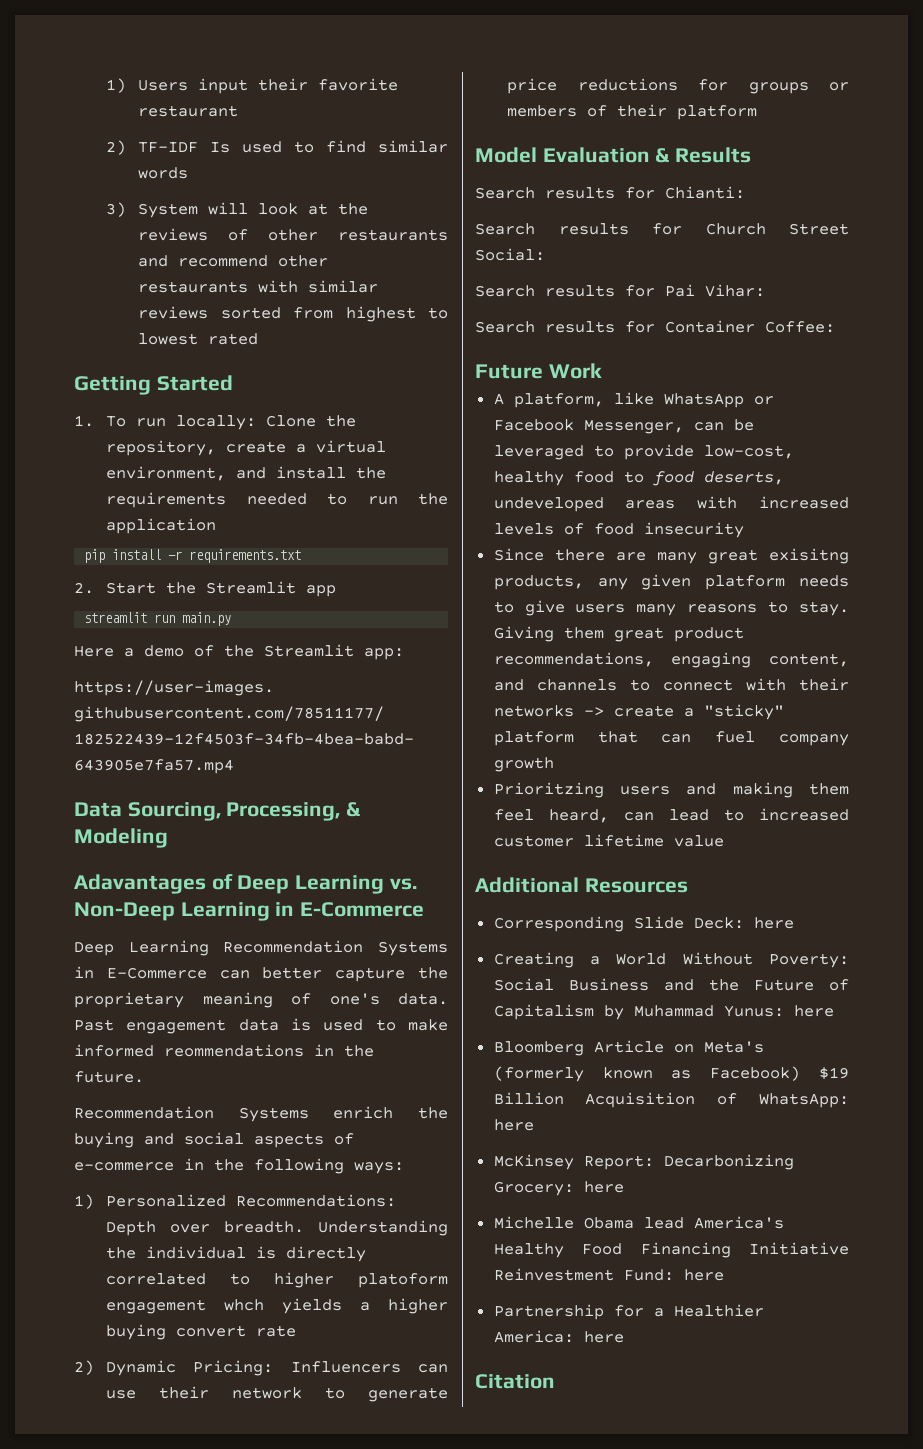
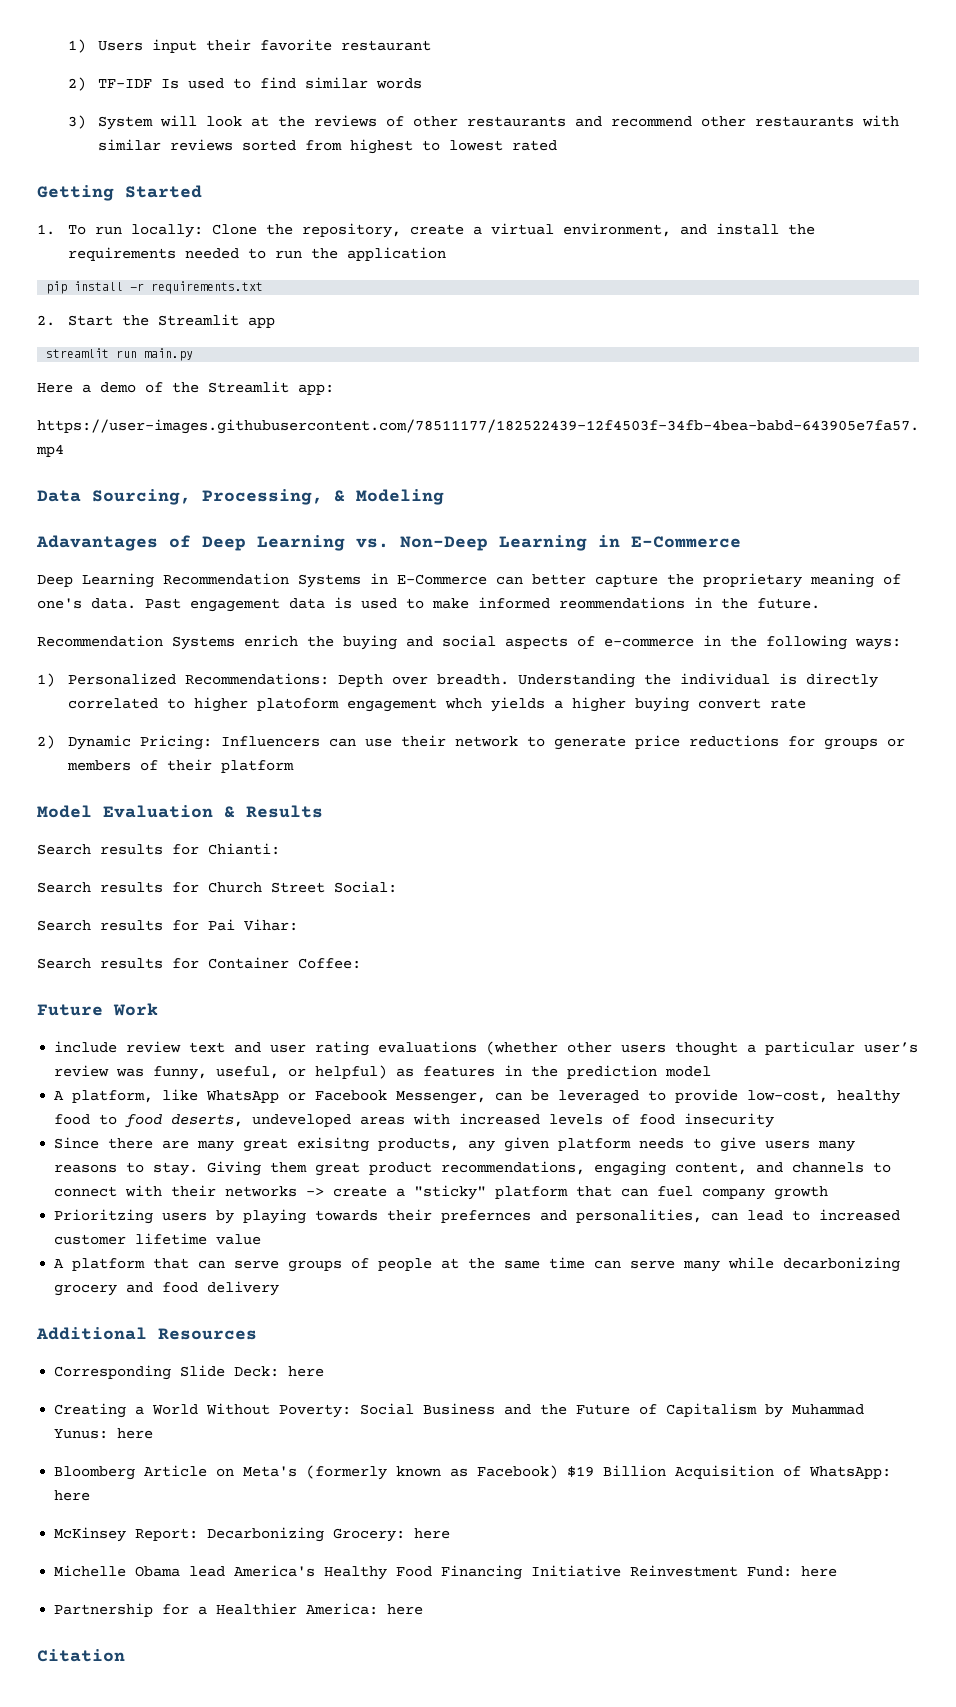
+ include review text and user rating evaluations (whether other users thought a particular user’s review was funny, useful, or helpful) as features in the prediction model
- Prioritzing users and making them feel heard, can lead to increased customer lifetime value
+ Prioritzing users by playing towards their prefernces and personalities, can lead to increased customer lifetime value
+ A platform that can serve groups of people at the same time can serve many while decarbonizing grocery and food delivery

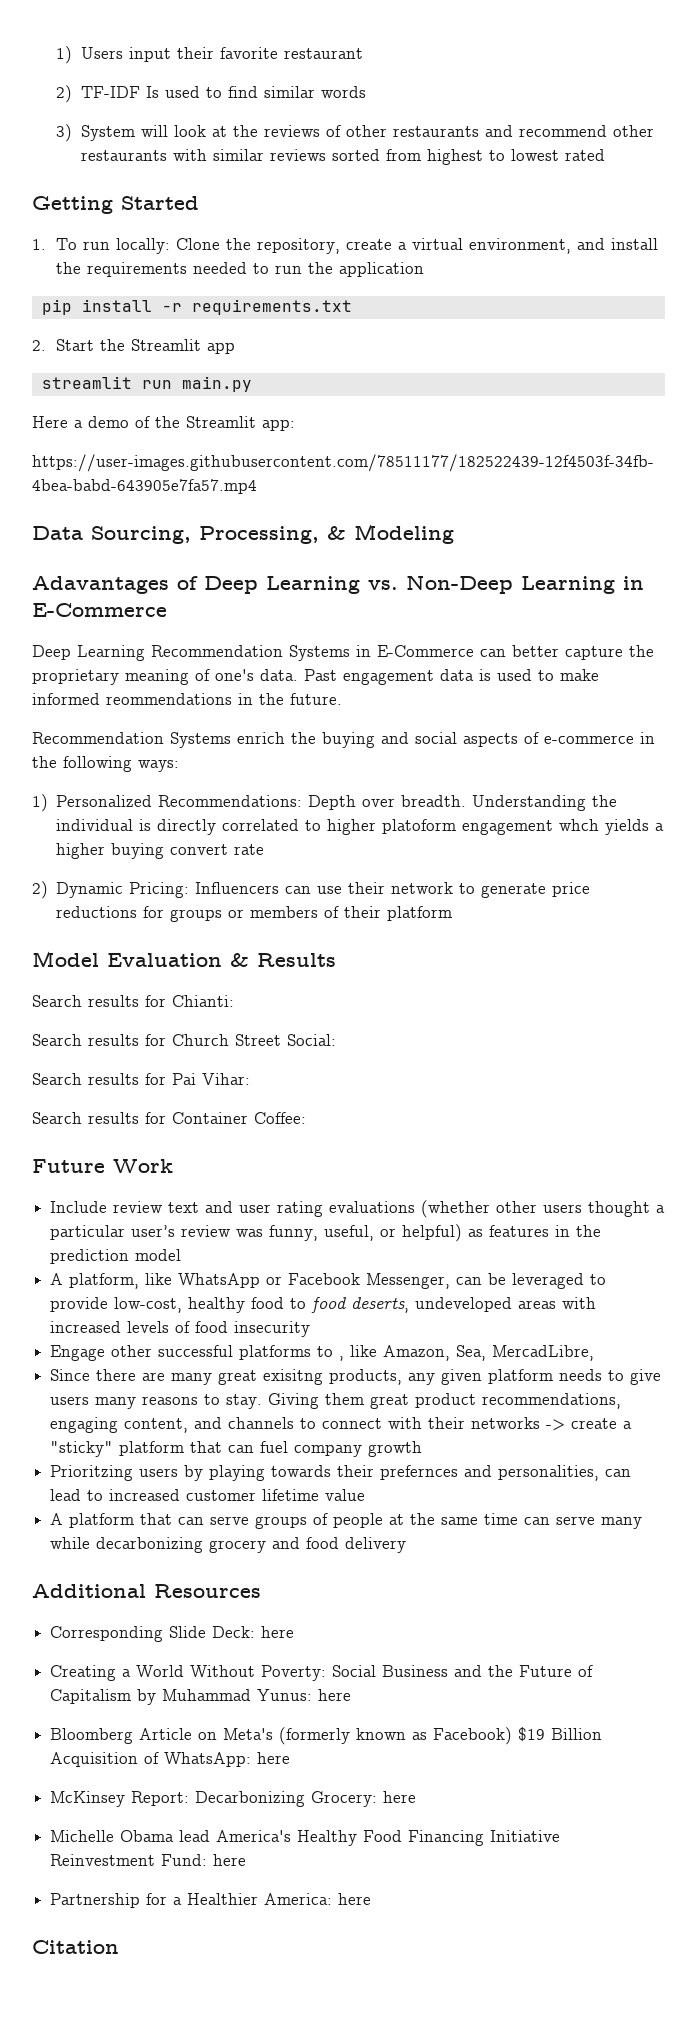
- include review text and user rating evaluations (whether other users thought a particular user’s review was funny, useful, or helpful) as features in the prediction model
+ Include review text and user rating evaluations (whether other users thought a particular user’s review was funny, useful, or helpful) as features in the prediction model
+ Engage other successful platforms to , like Amazon, Sea, MercadLibre,

